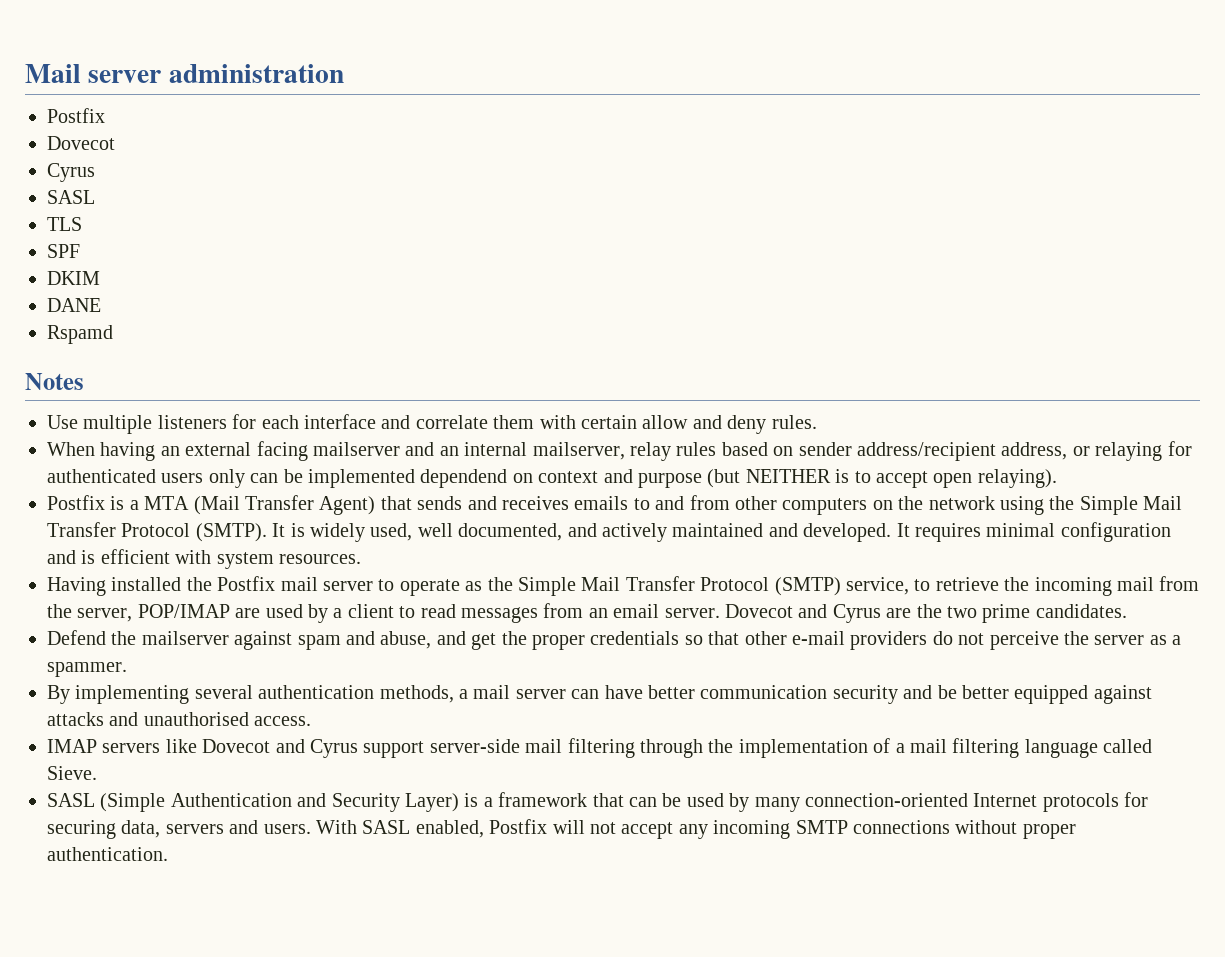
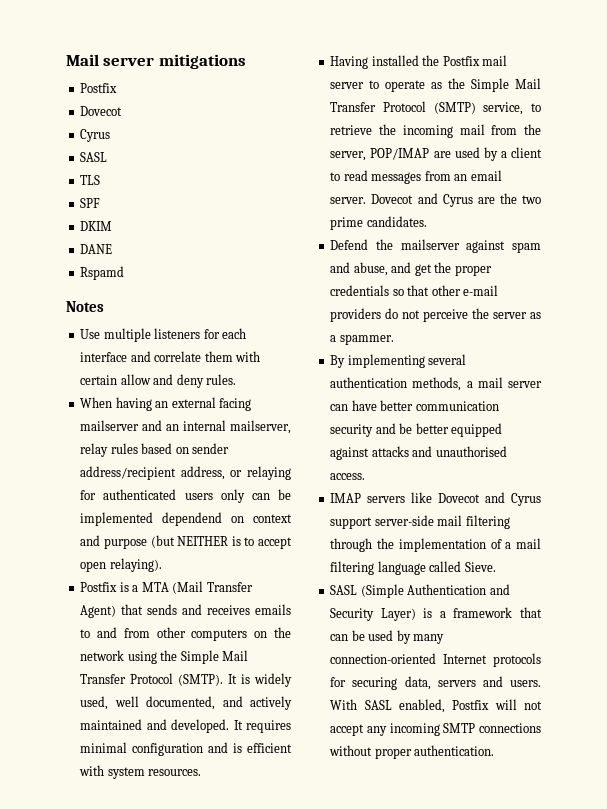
- Mail server administration
+ Mail server mitigations

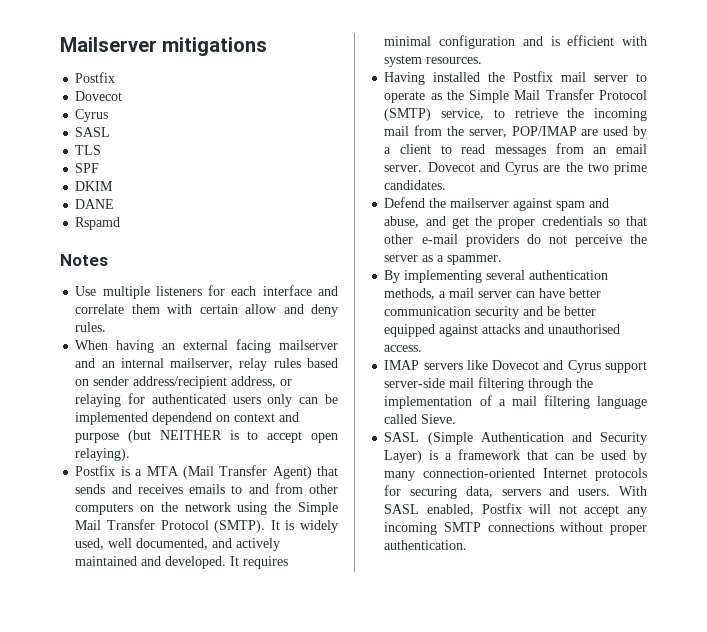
- Mail server mitigations
+ Mailserver mitigations

